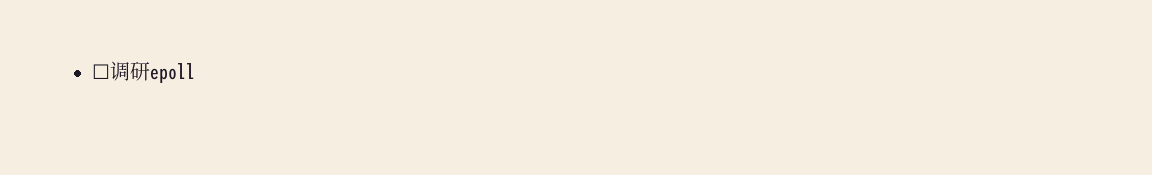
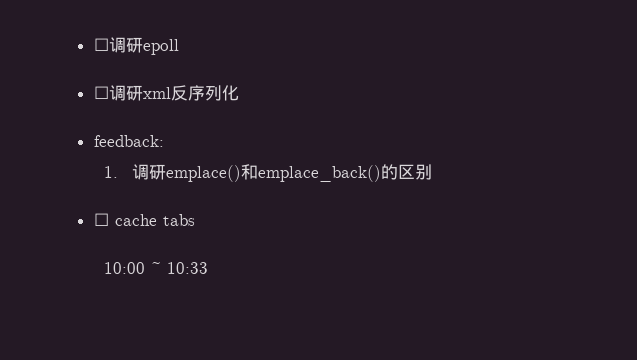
+ ☐调研xml反序列化
+ feedback:
+ 1.调研emplace()和emplace_back()的区别
+ ☐ cache tabs
+ 10:00 ~ 10:33

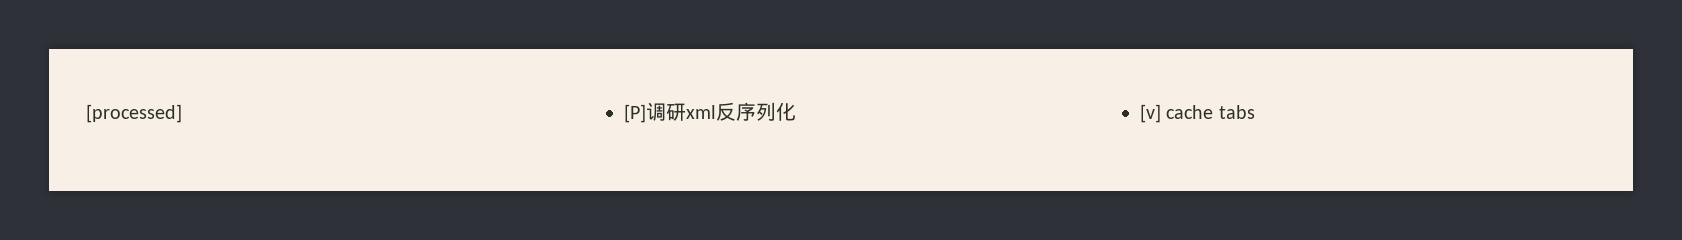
- ☐调研epoll
- ☐调研xml反序列化
+ [processed]
+ [P]调研xml反序列化
- feedback:
- 1.调研emplace()和emplace_back()的区别
- ☐ cache tabs
+ [v] cache tabs
- 10:00 ~ 10:33

